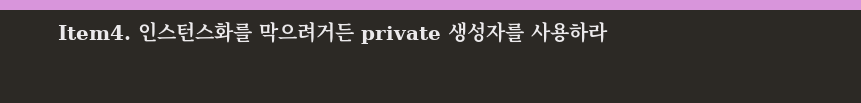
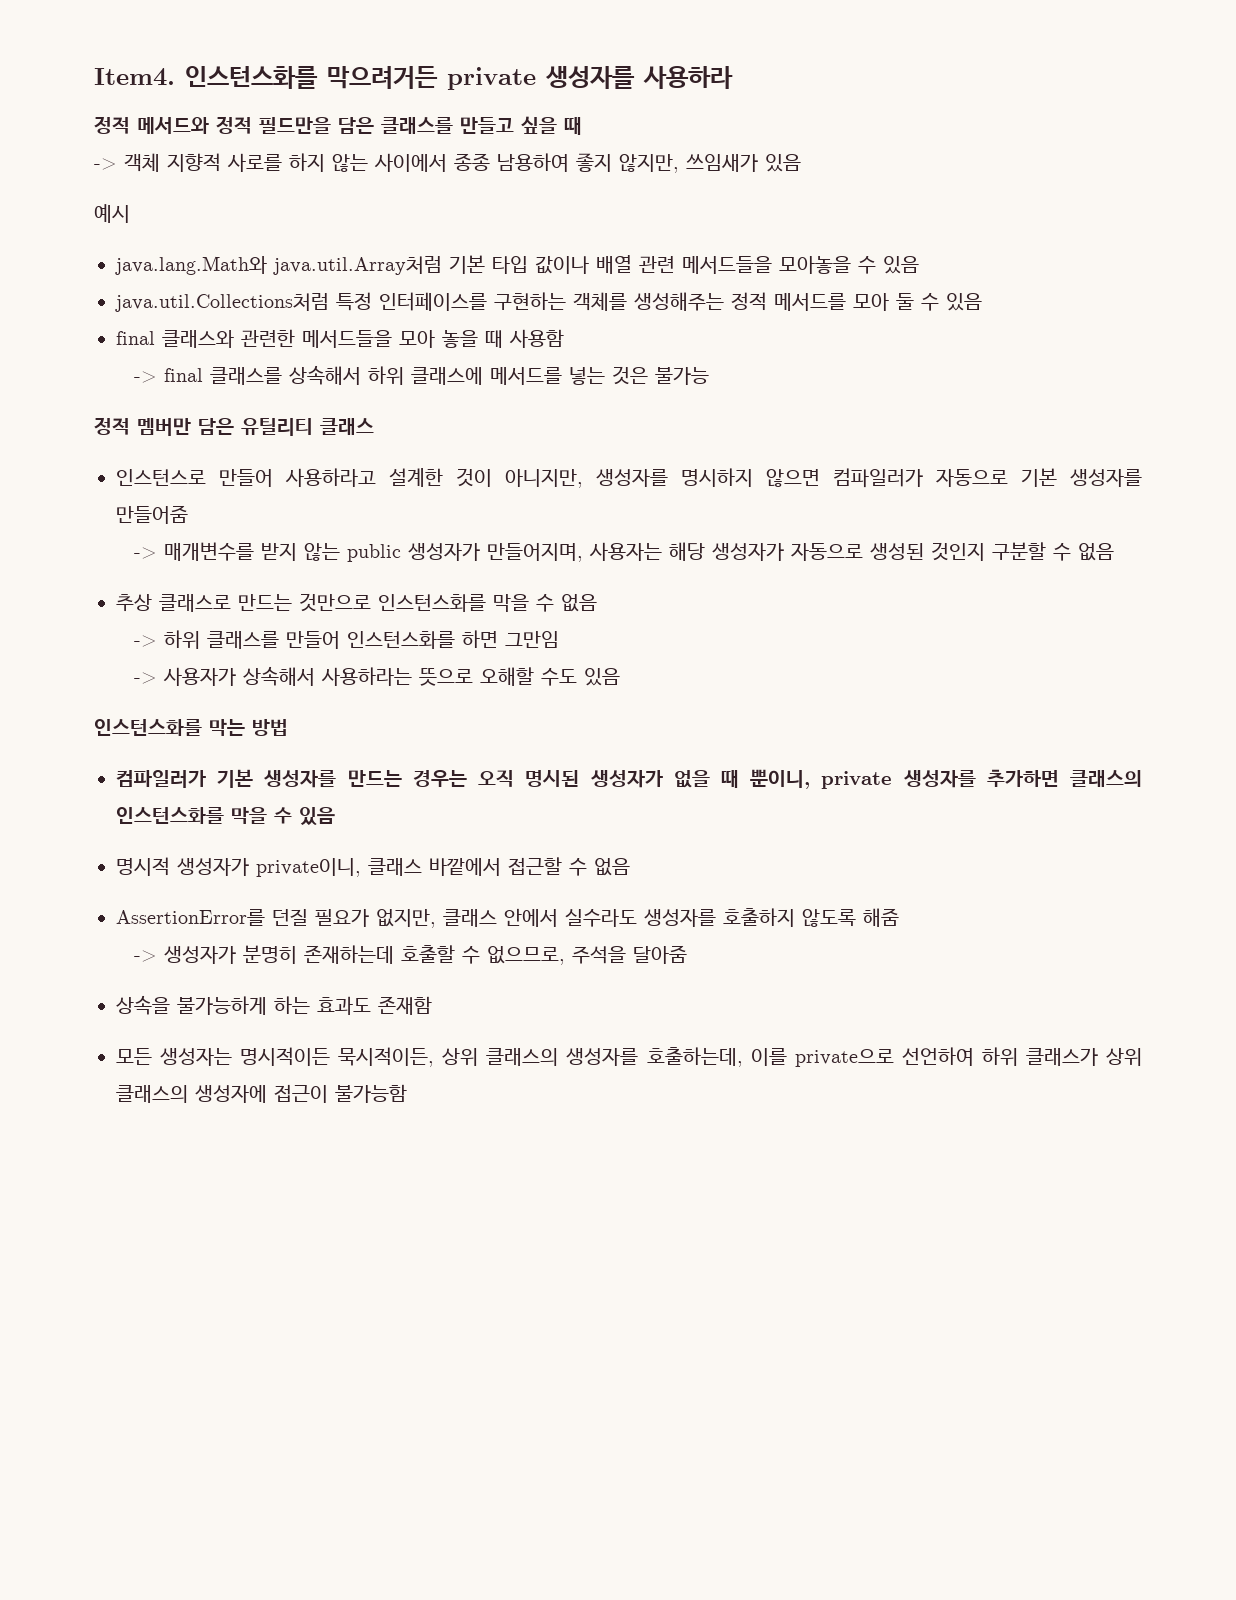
+ 정적 메서드와 정적 필드만을 담은 클래스를 만들고 싶을 때
+ -> 객체 지향적 사로를 하지 않는 사이에서 종종 남용하여 좋지 않지만, 쓰임새가 있음
+ 예시
+ java.lang.Math와 java.util.Array처럼 기본 타입 값이나 배열 관련 메서드들을 모아놓을 수 있음
+ java.util.Collections처럼 특정 인터페이스를 구현하는 객체를 생성해주는 정적 메서드를 모아 둘 수 있음
+ final 클래스와 관련한 메서드들을 모아 놓을 때 사용함
+ -> final 클래스를 상속해서 하위 클래스에 메서드를 넣는 것은 불가능
+ 정적 멤버만 담은 유틸리티 클래스
+ 인스턴스로 만들어 사용하라고 설계한 것이 아니지만, 생성자를 명시하지 않으면 컴파일러가 자동으로 기본 생성자를 만들어줌
+ -> 매개변수를 받지 않는 public 생성자가 만들어지며, 사용자는 해당 생성자가 자동으로 생성된 것인지 구분할 수 없음
+ 추상 클래스로 만드는 것만으로 인스턴스화를 막을 수 없음
+ -> 하위 클래스를 만들어 인스턴스화를 하면 그만임
+ -> 사용자가 상속해서 사용하라는 뜻으로 오해할 수도 있음
+ 인스턴스화를 막는 방법
+ 컴파일러가 기본 생성자를 만드는 경우는 오직 명시된 생성자가 없을 때 뿐이니, private 생성자를 추가하면 클래스의 인스턴스화를 막을 수 있음
+ 명시적 생성자가 private이니, 클래스 바깥에서 접근할 수 없음
+ AssertionError를 던질 필요가 없지만, 클래스 안에서 실수라도 생성자를 호출하지 않도록 해줌
+ -> 생성자가 분명히 존재하는데 호출할 수 없으므로, 주석을 달아줌
+ 상속을 불가능하게 하는 효과도 존재함
+ 모든 생성자는 명시적이든 묵시적이든, 상위 클래스의 생성자를 호출하는데, 이를 private으로 선언하여 하위 클래스가 상위 클래스의 생성자에 접근이 불가능함

